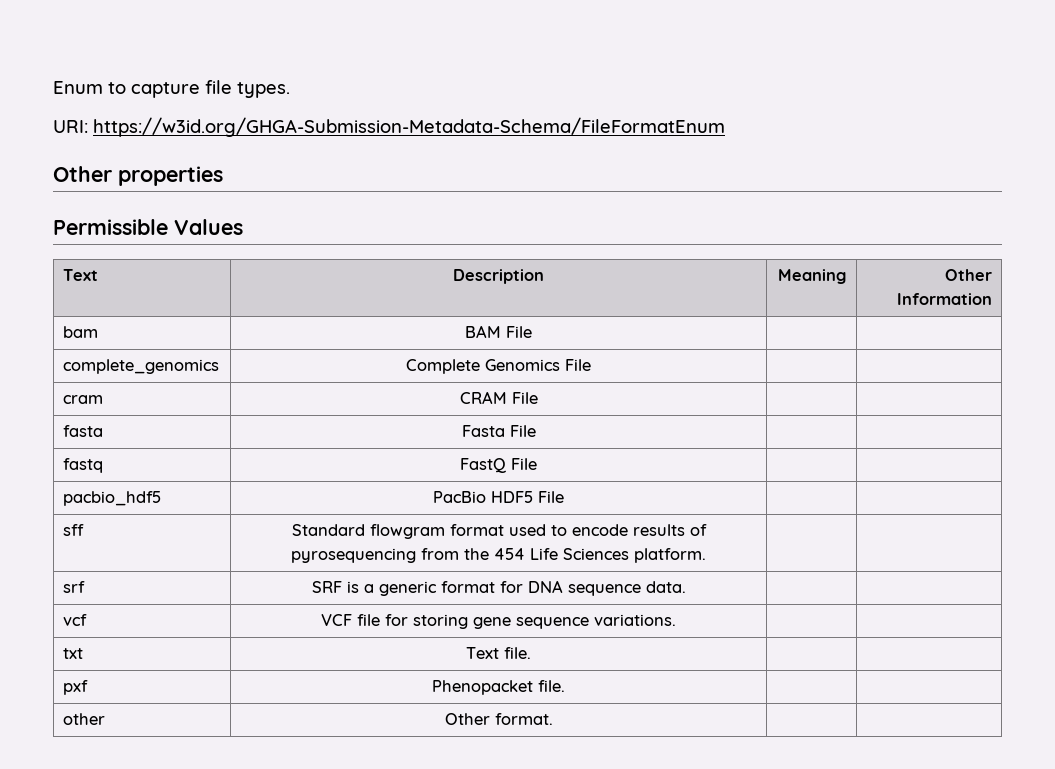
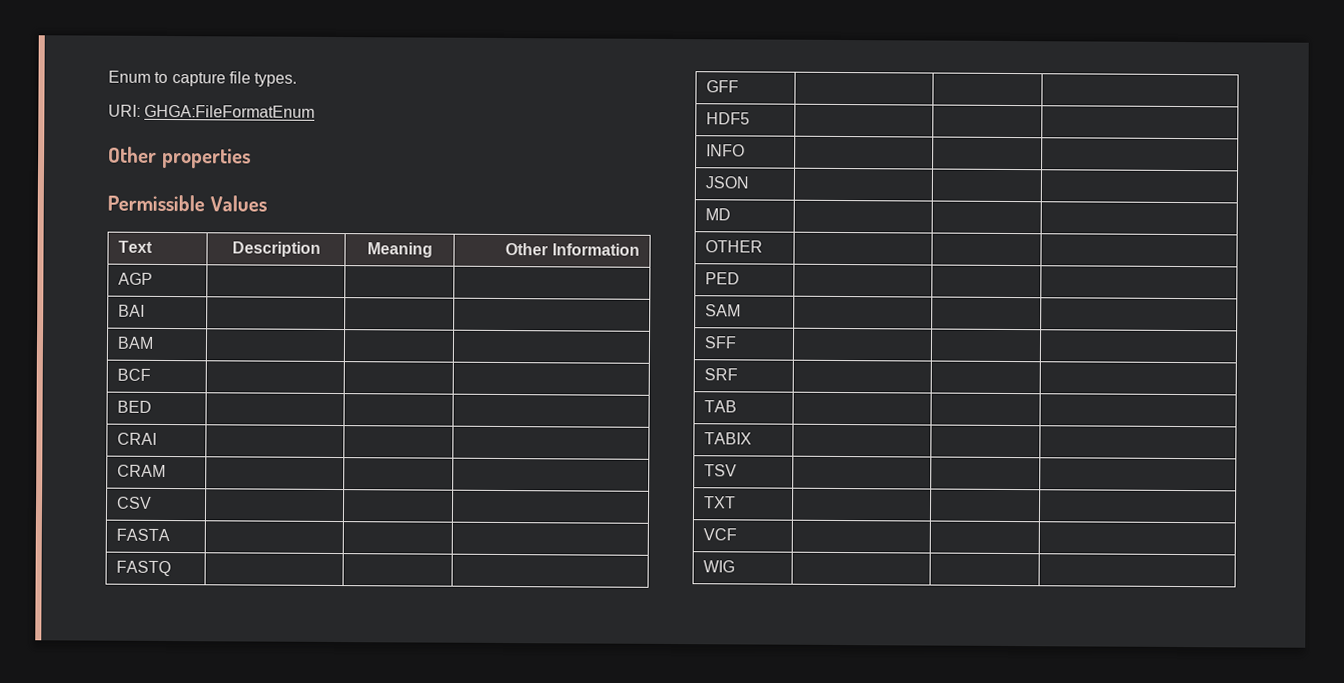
- URI: https://w3id.org/GHGA-Submission-Metadata-Schema/FileFormatEnum
+ URI: GHGA:FileFormatEnum
- bam | BAM File | |
- complete_genomics | Complete Genomics File | |
- cram | CRAM File | |
- fasta | Fasta File | |
- fastq | FastQ File | |
- pacbio_hdf5 | PacBio HDF5 File | |
- sff | Standard flowgram format used to encode results of pyrosequencing from the 454 Life Sciences platform. | |
- srf | SRF is a generic format for DNA sequence data. | |
- vcf | VCF file for storing gene sequence variations. | |
- txt | Text file. | |
- pxf | Phenopacket file. | |
- other | Other format. | |
+ AGP | | |
+ BAI | | |
+ BAM | | |
+ BCF | | |
+ BED | | |
+ CRAI | | |
+ CRAM | | |
+ CSV | | |
+ FASTA | | |
+ FASTQ | | |
+ GFF | | |
+ HDF5 | | |
+ INFO | | |
+ JSON | | |
+ MD | | |
+ OTHER | | |
+ PED | | |
+ SAM | | |
+ SFF | | |
+ SRF | | |
+ TAB | | |
+ TABIX | | |
+ TSV | | |
+ TXT | | |
+ VCF | | |
+ WIG | | |

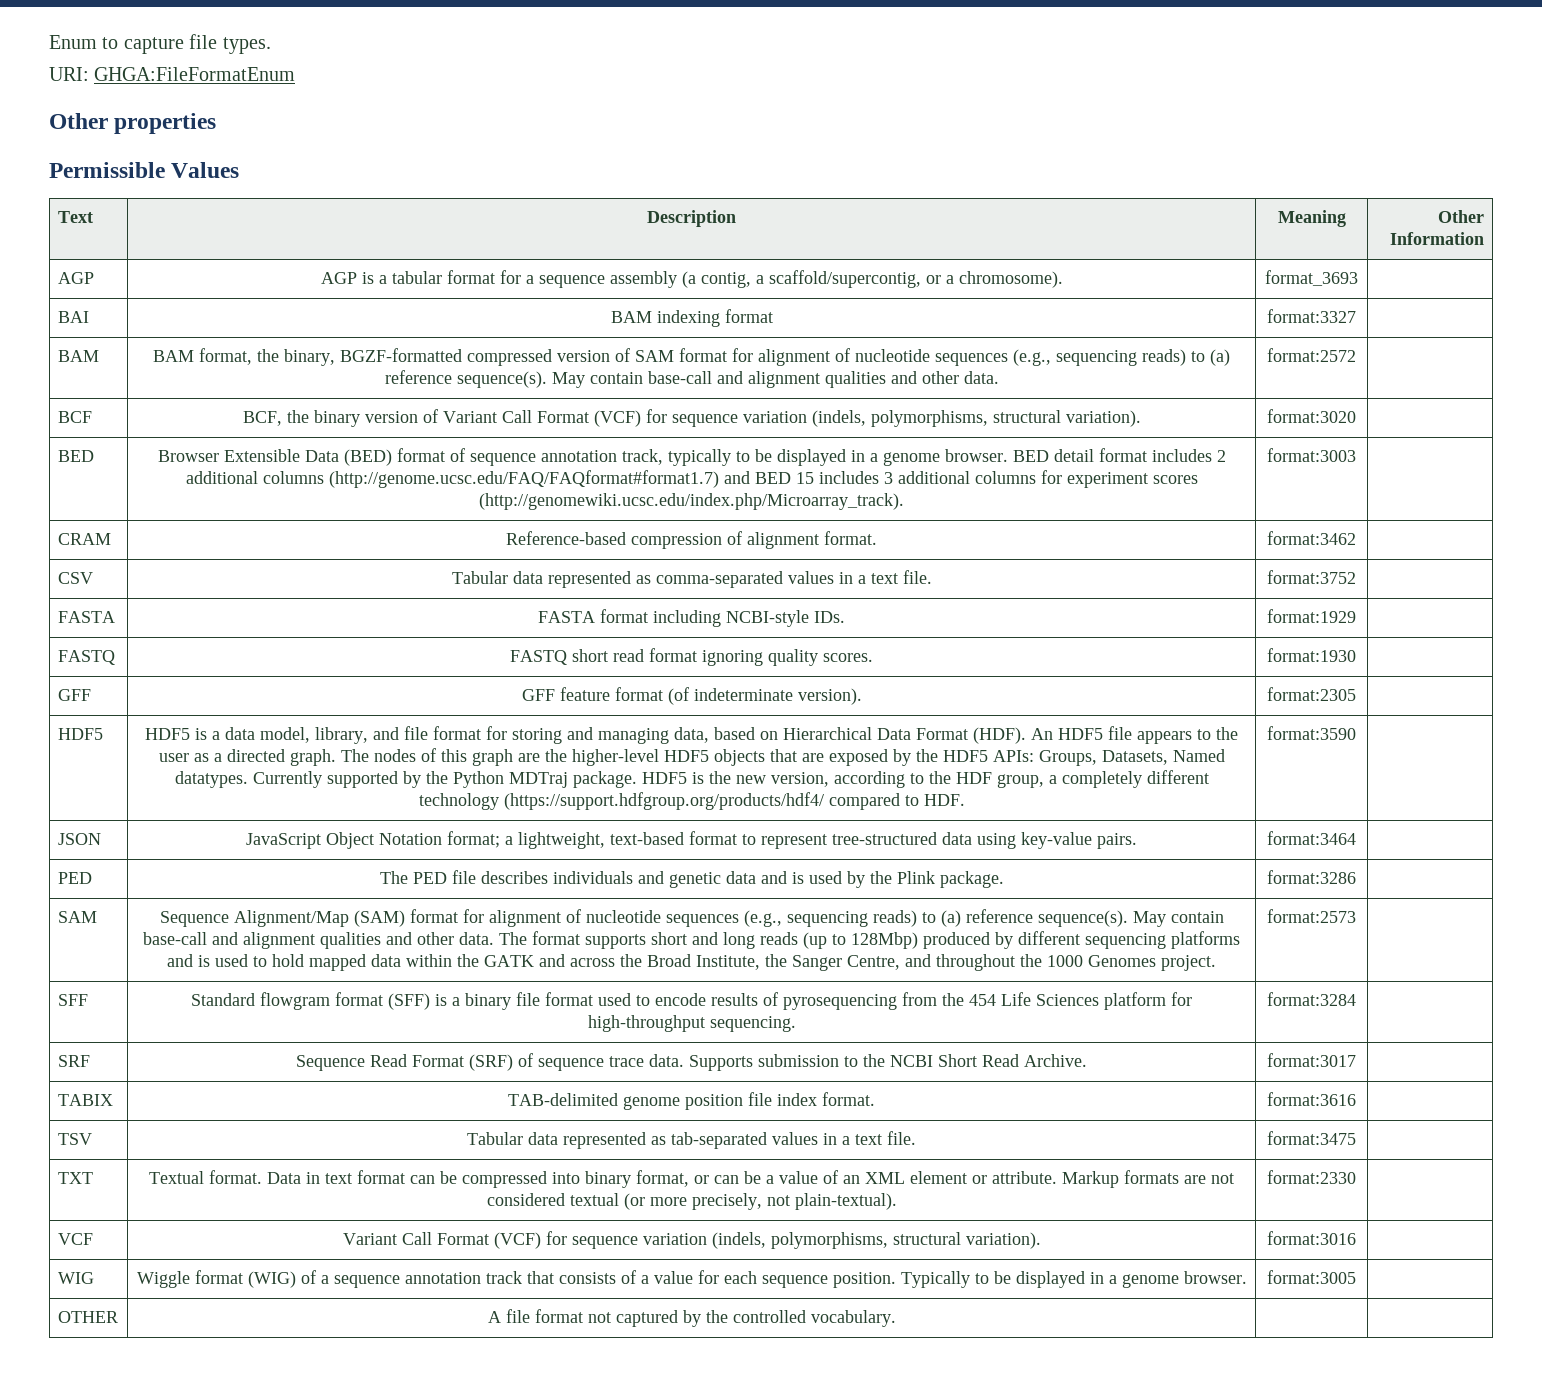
- AGP | | |
- BAI | | |
- BAM | | |
- BCF | | |
- BED | | |
- CRAI | | |
- CRAM | | |
- CSV | | |
- FASTA | | |
- FASTQ | | |
- GFF | | |
- HDF5 | | |
- INFO | | |
- JSON | | |
- MD | | |
- OTHER | | |
- PED | | |
- SAM | | |
- SFF | | |
- SRF | | |
- TAB | | |
- TABIX | | |
- TSV | | |
- TXT | | |
- VCF | | |
- WIG | | |
+ AGP | AGP is a tabular format for a sequence assembly (a contig, a scaffold/supercontig, or a chromosome). | format_3693 |
+ BAI | BAM indexing format | format:3327 |
+ BAM | BAM format, the binary, BGZF-formatted compressed version of SAM format for alignment of nucleotide sequences (e.g., sequencing reads) to (a) reference sequence(s). May contain base-call and alignment qualities and other data. | format:2572 |
+ BCF | BCF, the binary version of Variant Call Format (VCF) for sequence variation (indels, polymorphisms, structural variation). | format:3020 |
+ BED | Browser Extensible Data (BED) format of sequence annotation track, typically to be displayed in a genome browser. BED detail format includes 2 additional columns (http://genome.ucsc.edu/FAQ/FAQformat#format1.7) and BED 15 includes 3 additional columns for experiment scores (http://genomewiki.ucsc.edu/index.php/Microarray_track). | format:3003 |
+ CRAM | Reference-based compression of alignment format. | format:3462 |
+ CSV | Tabular data represented as comma-separated values in a text file. | format:3752 |
+ FASTA | FASTA format including NCBI-style IDs. | format:1929 |
+ FASTQ | FASTQ short read format ignoring quality scores. | format:1930 |
+ GFF | GFF feature format (of indeterminate version). | format:2305 |
+ HDF5 | HDF5 is a data model, library, and file format for storing and managing data, based on Hierarchical Data Format (HDF). An HDF5 file appears to the user as a directed graph. The nodes of this graph are the higher-level HDF5 objects that are exposed by the HDF5 APIs: Groups, Datasets, Named datatypes. Currently supported by the Python MDTraj package. HDF5 is the new version, according to the HDF group, a completely different technology (https://support.hdfgroup.org/products/hdf4/ compared to HDF. | format:3590 |
+ JSON | JavaScript Object Notation format; a lightweight, text-based format to represent tree-structured data using key-value pairs. | format:3464 |
+ PED | The PED file describes individuals and genetic data and is used by the Plink package. | format:3286 |
+ SAM | Sequence Alignment/Map (SAM) format for alignment of nucleotide sequences (e.g., sequencing reads) to (a) reference sequence(s). May contain base-call and alignment qualities and other data. The format supports short and long reads (up to 128Mbp) produced by different sequencing platforms and is used to hold mapped data within the GATK and across the Broad Institute, the Sanger Centre, and throughout the 1000 Genomes project. | format:2573 |
+ SFF | Standard flowgram format (SFF) is a binary file format used to encode results of pyrosequencing from the 454 Life Sciences platform for high-throughput sequencing. | format:3284 |
+ SRF | Sequence Read Format (SRF) of sequence trace data. Supports submission to the NCBI Short Read Archive. | format:3017 |
+ TABIX | TAB-delimited genome position file index format. | format:3616 |
+ TSV | Tabular data represented as tab-separated values in a text file. | format:3475 |
+ TXT | Textual format. Data in text format can be compressed into binary format, or can be a value of an XML element or attribute. Markup formats are not considered textual (or more precisely, not plain-textual). | format:2330 |
+ VCF | Variant Call Format (VCF) for sequence variation (indels, polymorphisms, structural variation). | format:3016 |
+ WIG | Wiggle format (WIG) of a sequence annotation track that consists of a value for each sequence position. Typically to be displayed in a genome browser. | format:3005 |
+ OTHER | A file format not captured by the controlled vocabulary. | |

